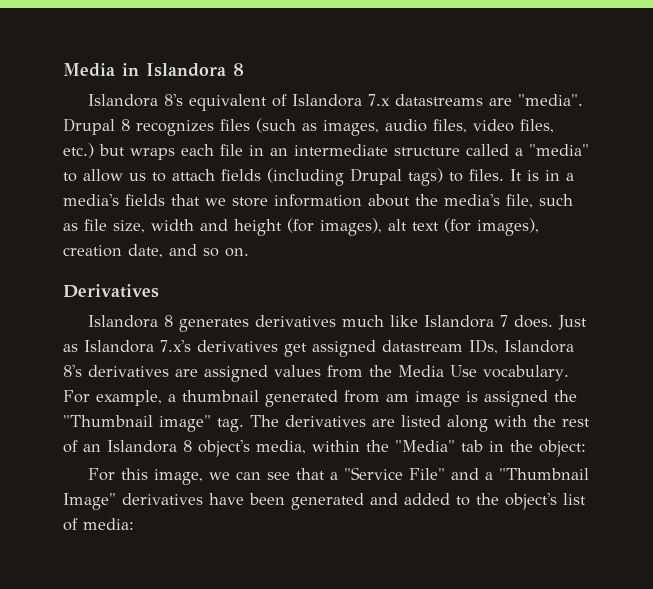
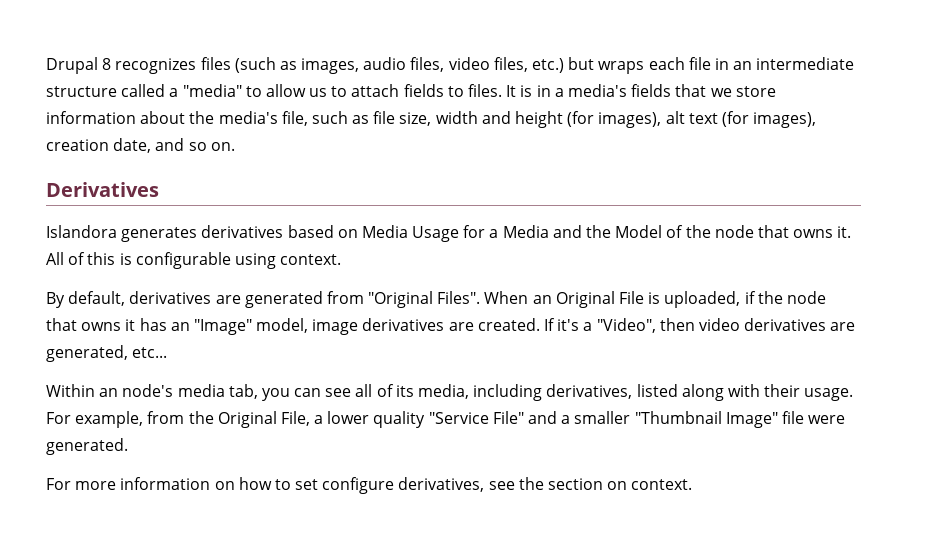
- Media in Islandora 8
- Islandora 8's equivalent of Islandora 7.x datastreams are "media". Drupal 8 recognizes files (such as images, audio files, video files, etc.) but wraps each file in an intermediate structure called a "media" to allow us to attach fields (including Drupal tags) to files.
+ Drupal 8 recognizes files (such as images, audio files, video files, etc.) but wraps each file in an intermediate structure called a "media" to allow us to attach fields to files.
- Islandora 8 generates derivatives much like Islandora 7 does. Just as Islandora 7.x's derivatives get assigned datastream IDs, Islandora 8's derivatives are assigned values from the Media Use vocabulary. For example, a thumbnail generated from am image is assigned the "Thumbnail image" tag. The derivatives are listed along with the rest of an Islandora 8 object's media, within the "Media" tab in the object:
- For this image, we can see that a "Service File" and a "Thumbnail Image" derivatives have been generated and added to the object's list of media:
+ Islandora generates derivatives based on Media Usage for a Media and the Model of the node that owns it. All of this is configurable using context.
+ By default, derivatives are generated from "Original Files". When an Original File is uploaded, if the node that owns it has an "Image" model, image derivatives are created. If it's a "Video", then video derivatives are generated, etc...
+ Within an node's media tab, you can see all of its media, including derivatives, listed along with their usage. For example, from the Original File, a lower quality "Service File" and a smaller "Thumbnail Image" file were generated.
+ For more information on how to set configure derivatives, see the section on context.

